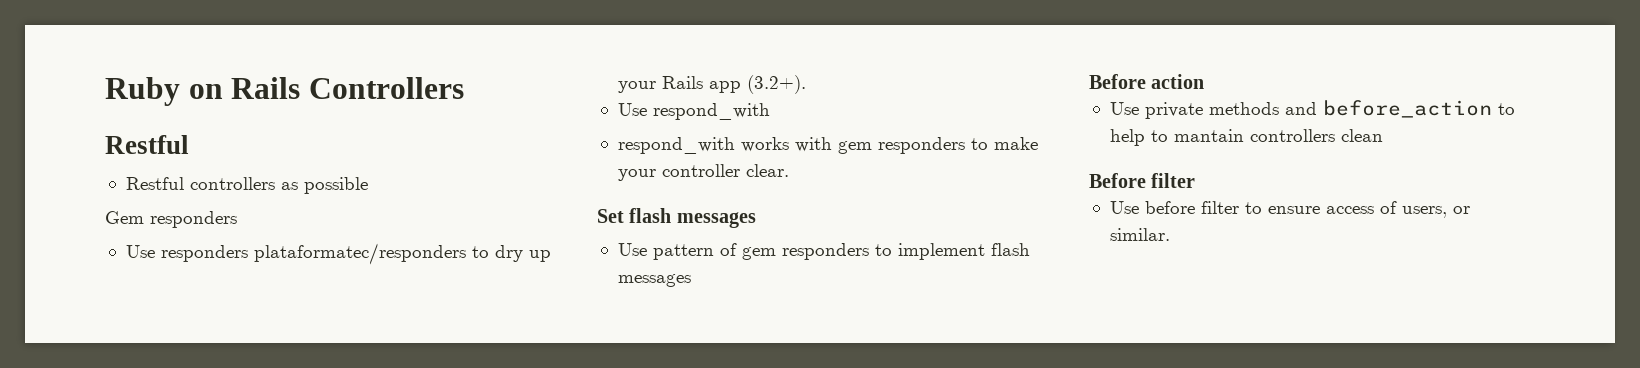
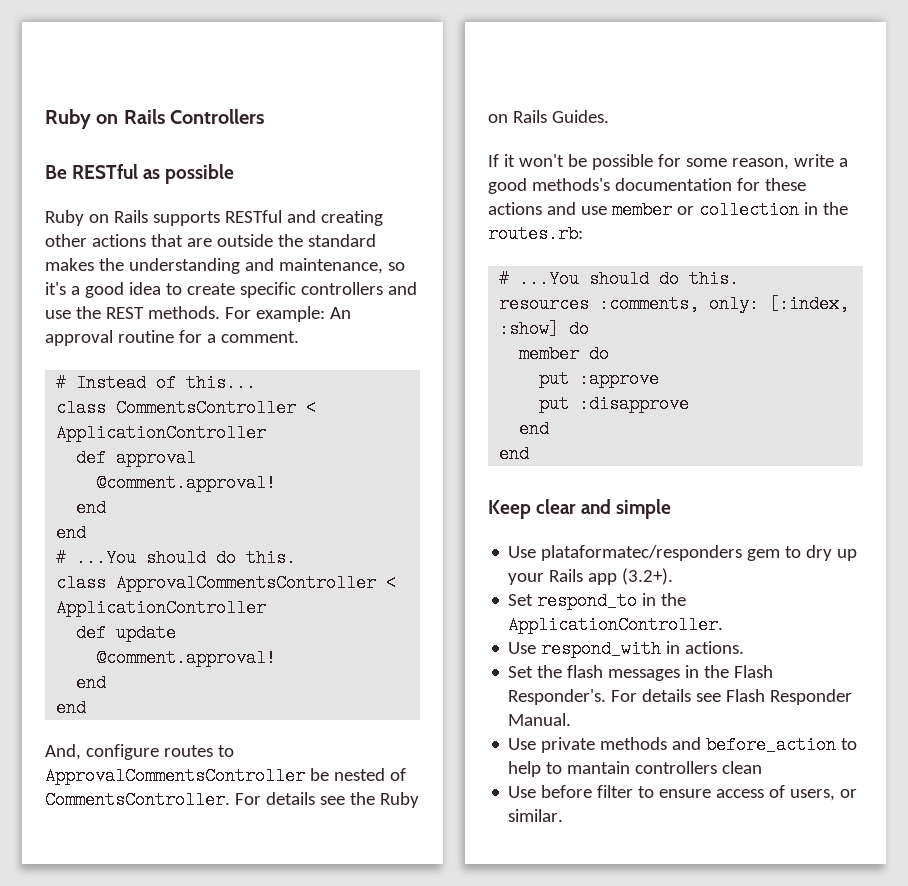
  Ruby on Rails Controllers
- Restful
- Restful controllers as possible
+ Be RESTful as possible
- Gem responders
- Use responders plataformatec/responders to dry up your Rails app (3.2+).
+ Ruby on Rails supports RESTful and creating other actions that are outside the standard makes the understanding and maintenance, so it's a good idea to create specific controllers and use the REST methods. For example: An approval routine for a comment.
+ # Instead of this...
+ class CommentsController < ApplicationController
+ def approval
+ @comment.approval!
+ end
+ end
+ # ...You should do this.
+ class ApprovalCommentsController < ApplicationController
+ def update
+ @comment.approval!
+ end
+ end
+ And, configure routes to ApprovalCommentsController be nested of CommentsController. For details see the Ruby on Rails Guides.
+ If it won't be possible for some reason, write a good methods's documentation for these actions and use member or collection in the routes.rb:
+ # ...You should do this.
+ resources :comments, only: [:index, :show] do
+ member do
+ put :approve
+ put :disapprove
+ end
+ end
+ Keep clear and simple
+ Use plataformatec/responders gem to dry up your Rails app (3.2+).
- Use respond_with
- respond_with works with gem responders to make your controller clear.
- Set flash messages
- Use pattern of gem responders to implement flash messages
- Before action
+ Set respond_to in the ApplicationController.
+ Use respond_with in actions.
+ Set the flash messages in the Flash Responder's. For details see Flash Responder Manual.
- Before filter

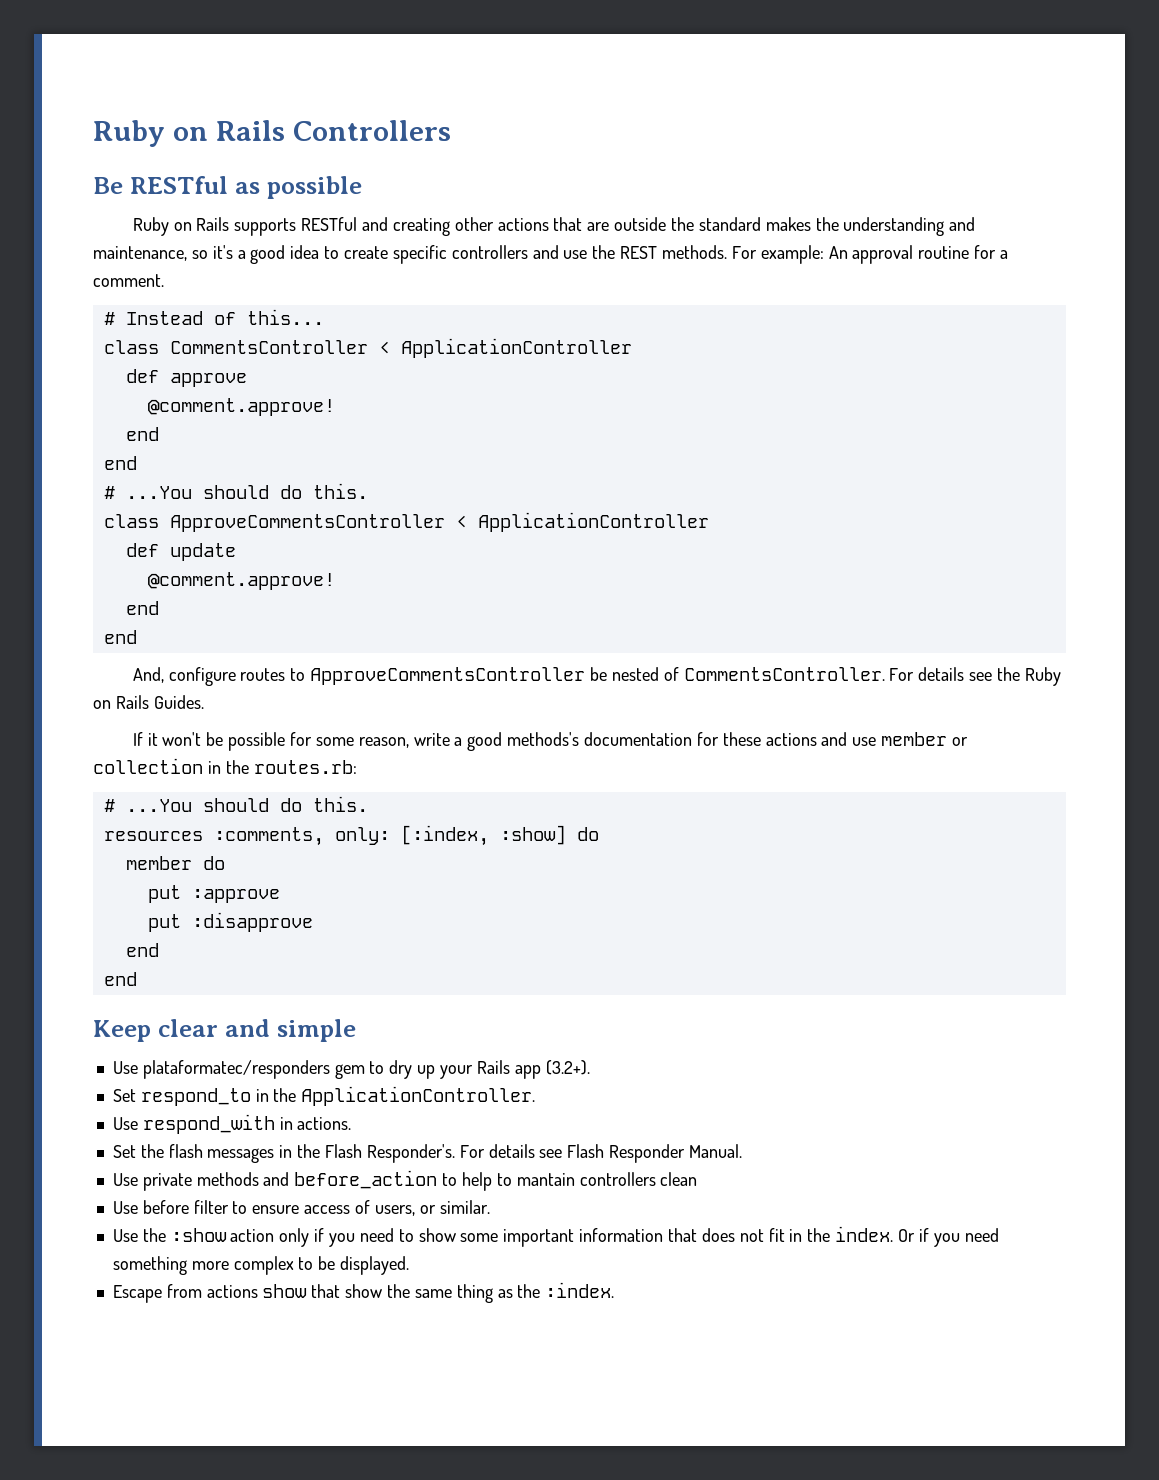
- def approval
- @comment.approval!
+ def approve
+ @comment.approve!
- class ApprovalCommentsController < ApplicationController
+ class ApproveCommentsController < ApplicationController
  def update
- @comment.approval!
+ @comment.approve!
- And, configure routes to ApprovalCommentsController be nested of CommentsController.
+ And, configure routes to ApproveCommentsController be nested of CommentsController.
+ Use the :show action only if you need to show some important information that does not fit in the index. Or if you need something more complex to be displayed.
+ Escape from actions show that show the same thing as the :index.

